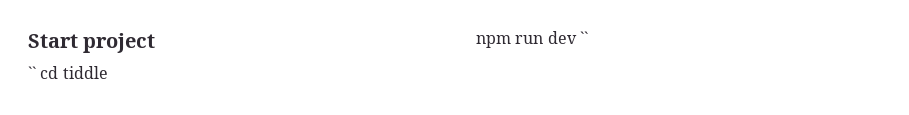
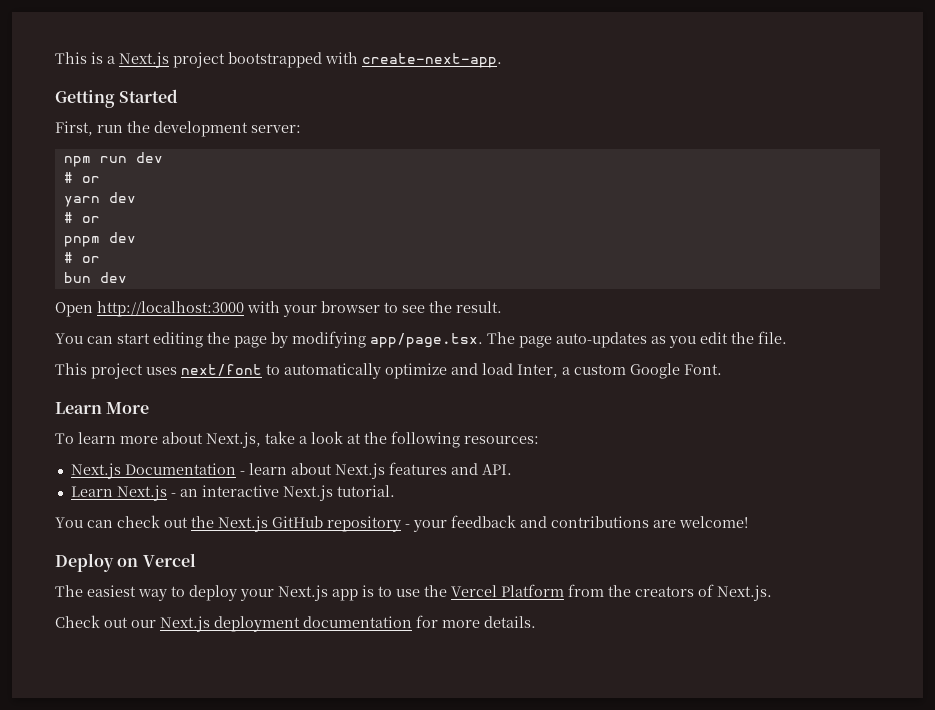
- Start project
- `` cd tiddle
- npm run dev ``
+ This is a Next.js project bootstrapped with create-next-app.
+ Getting Started
+ First, run the development server:
+ npm run dev
+ # or
+ yarn dev
+ # or
+ pnpm dev
+ # or
+ bun dev
+ Open http://localhost:3000 with your browser to see the result.
+ You can start editing the page by modifying app/page.tsx. The page auto-updates as you edit the file.
+ This project uses next/font to automatically optimize and load Inter, a custom Google Font.
+ Learn More
+ To learn more about Next.js, take a look at the following resources:
+ Next.js Documentation - learn about Next.js features and API.
+ Learn Next.js - an interactive Next.js tutorial.
+ You can check out the Next.js GitHub repository - your feedback and contributions are welcome!
+ Deploy on Vercel
+ The easiest way to deploy your Next.js app is to use the Vercel Platform from the creators of Next.js.
+ Check out our Next.js deployment documentation for more details.

